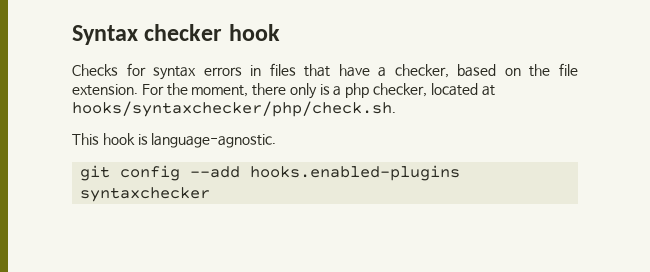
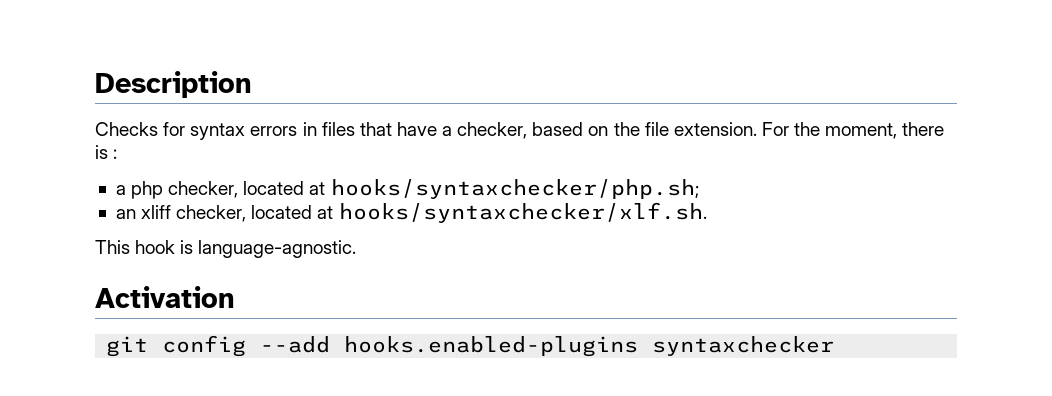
- Syntax checker hook
+ Description
- For the moment, there only is a php checker, located at hooks/syntaxchecker/php/check.sh.
+ For the moment, there is :
+ a php checker, located at hooks/syntaxchecker/php.sh;
+ an xliff checker, located at hooks/syntaxchecker/xlf.sh.
+ Activation

